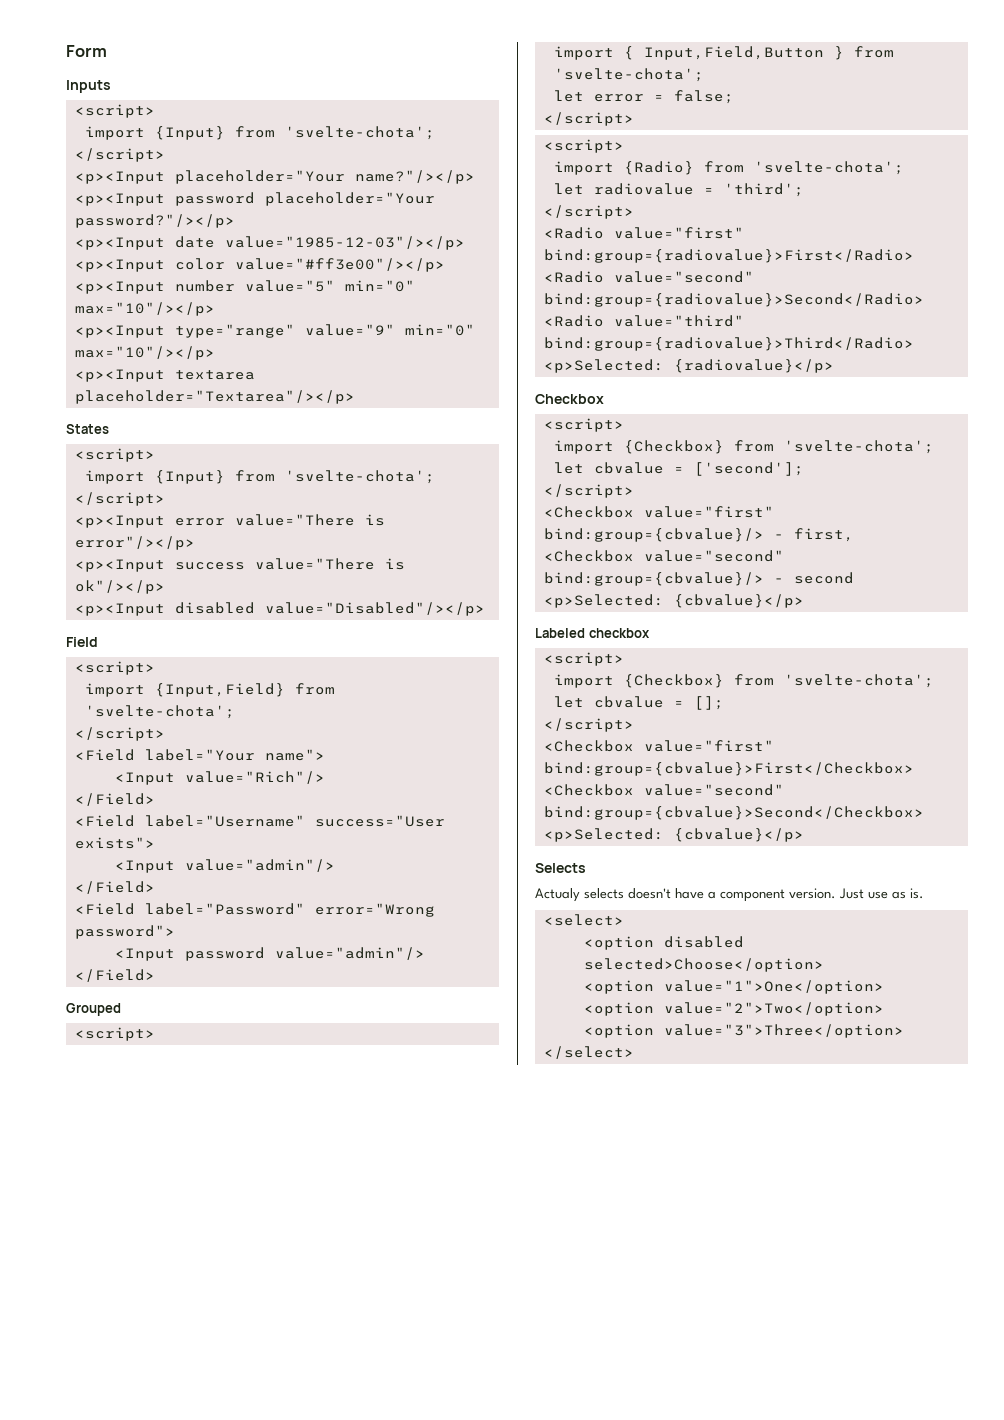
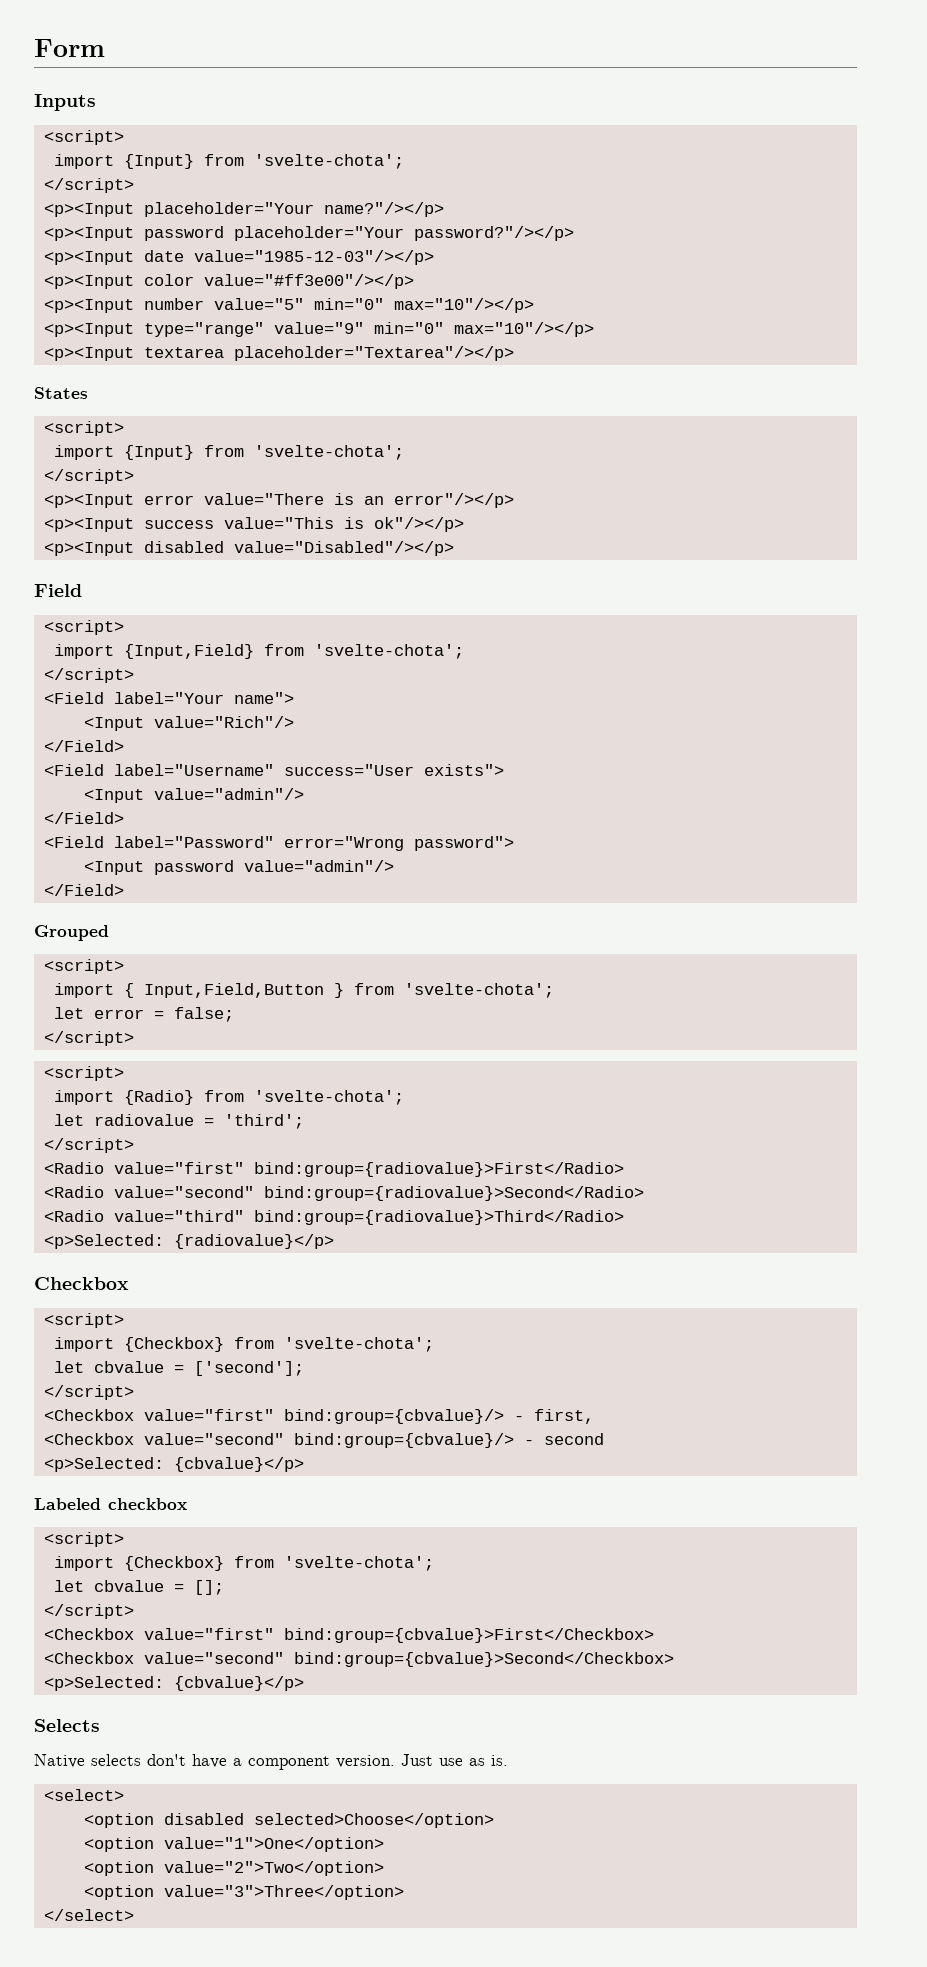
- <p><Input error value="There is error"/></p>
+ <p><Input error value="There is an error"/></p>
- <p><Input success value="There is ok"/></p>
+ <p><Input success value="This is ok"/></p>
- Actualy selects doesn't have a component version.
+ Native selects don't have a component version.

